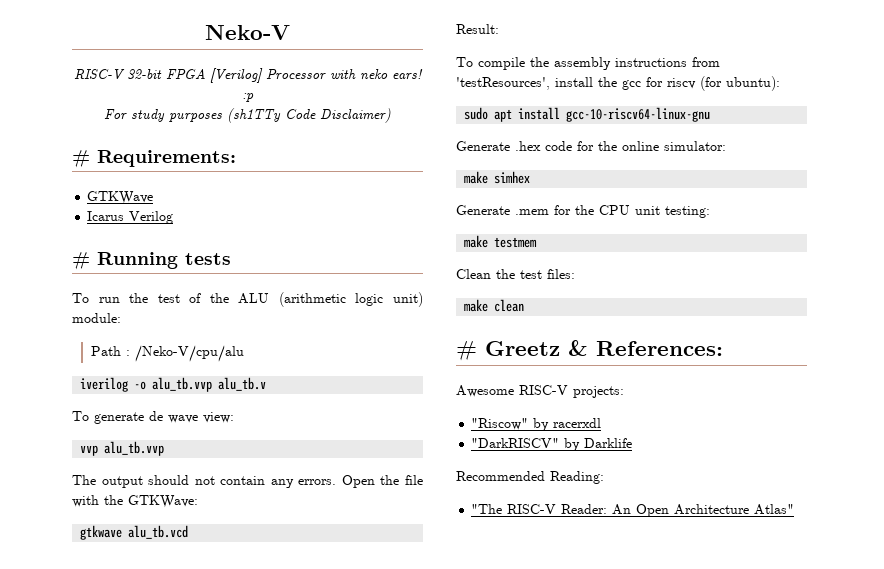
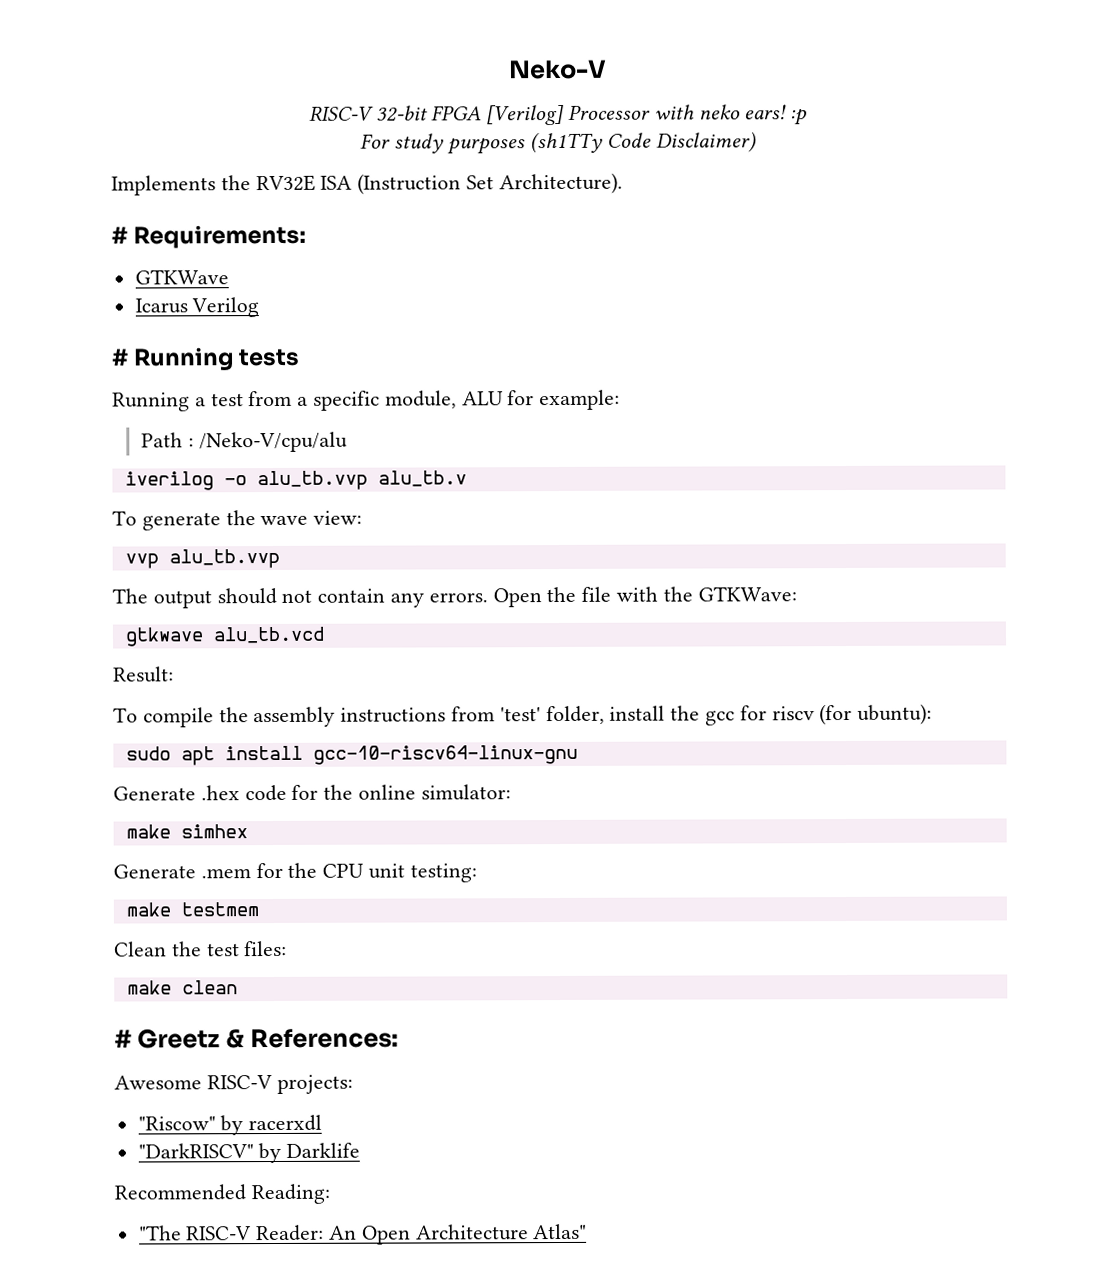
+ Implements the RV32E ISA (Instruction Set Architecture).
- To run the test of the ALU (arithmetic logic unit) module:
+ Running a test from a specific module, ALU for example:
- To generate de wave view:
+ To generate the wave view:
- To compile the assembly instructions from 'testResources', install the gcc for riscv (for ubuntu):
+ To compile the assembly instructions from 'test' folder, install the gcc for riscv (for ubuntu):

